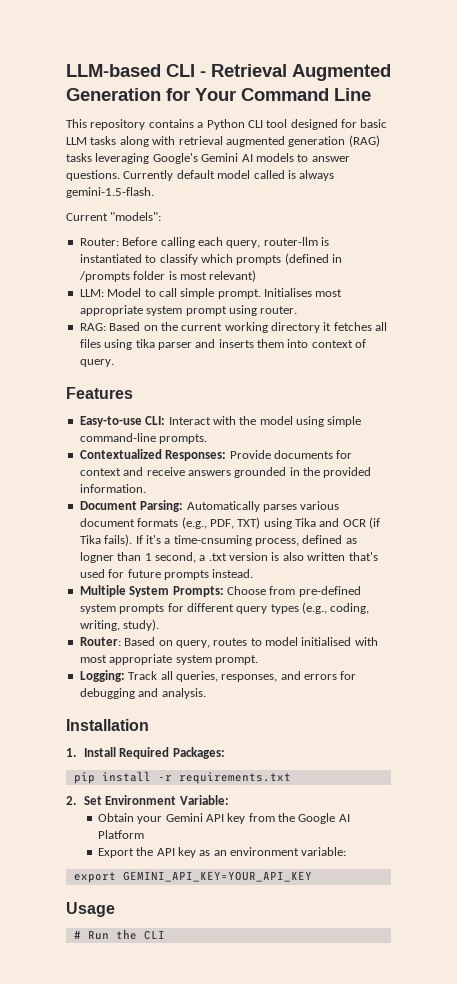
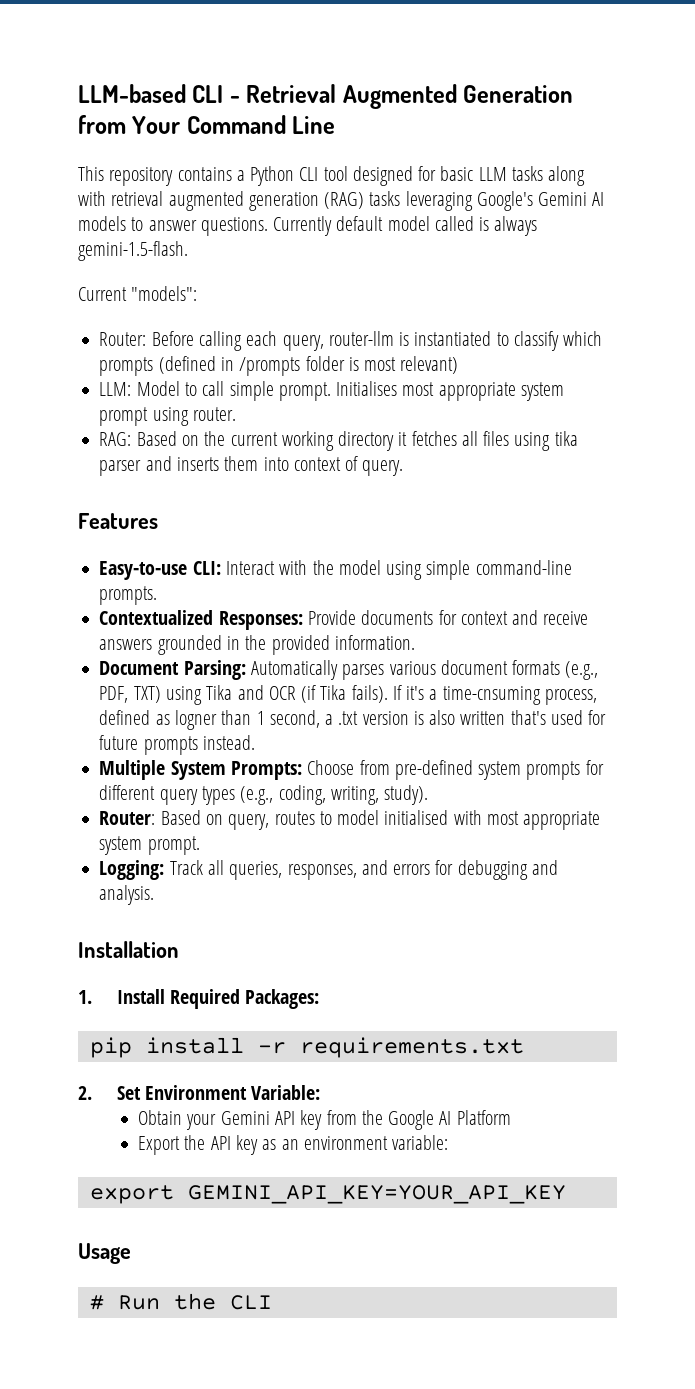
- LLM-based CLI - Retrieval Augmented Generation for Your Command Line
+ LLM-based CLI - Retrieval Augmented Generation from Your Command Line

